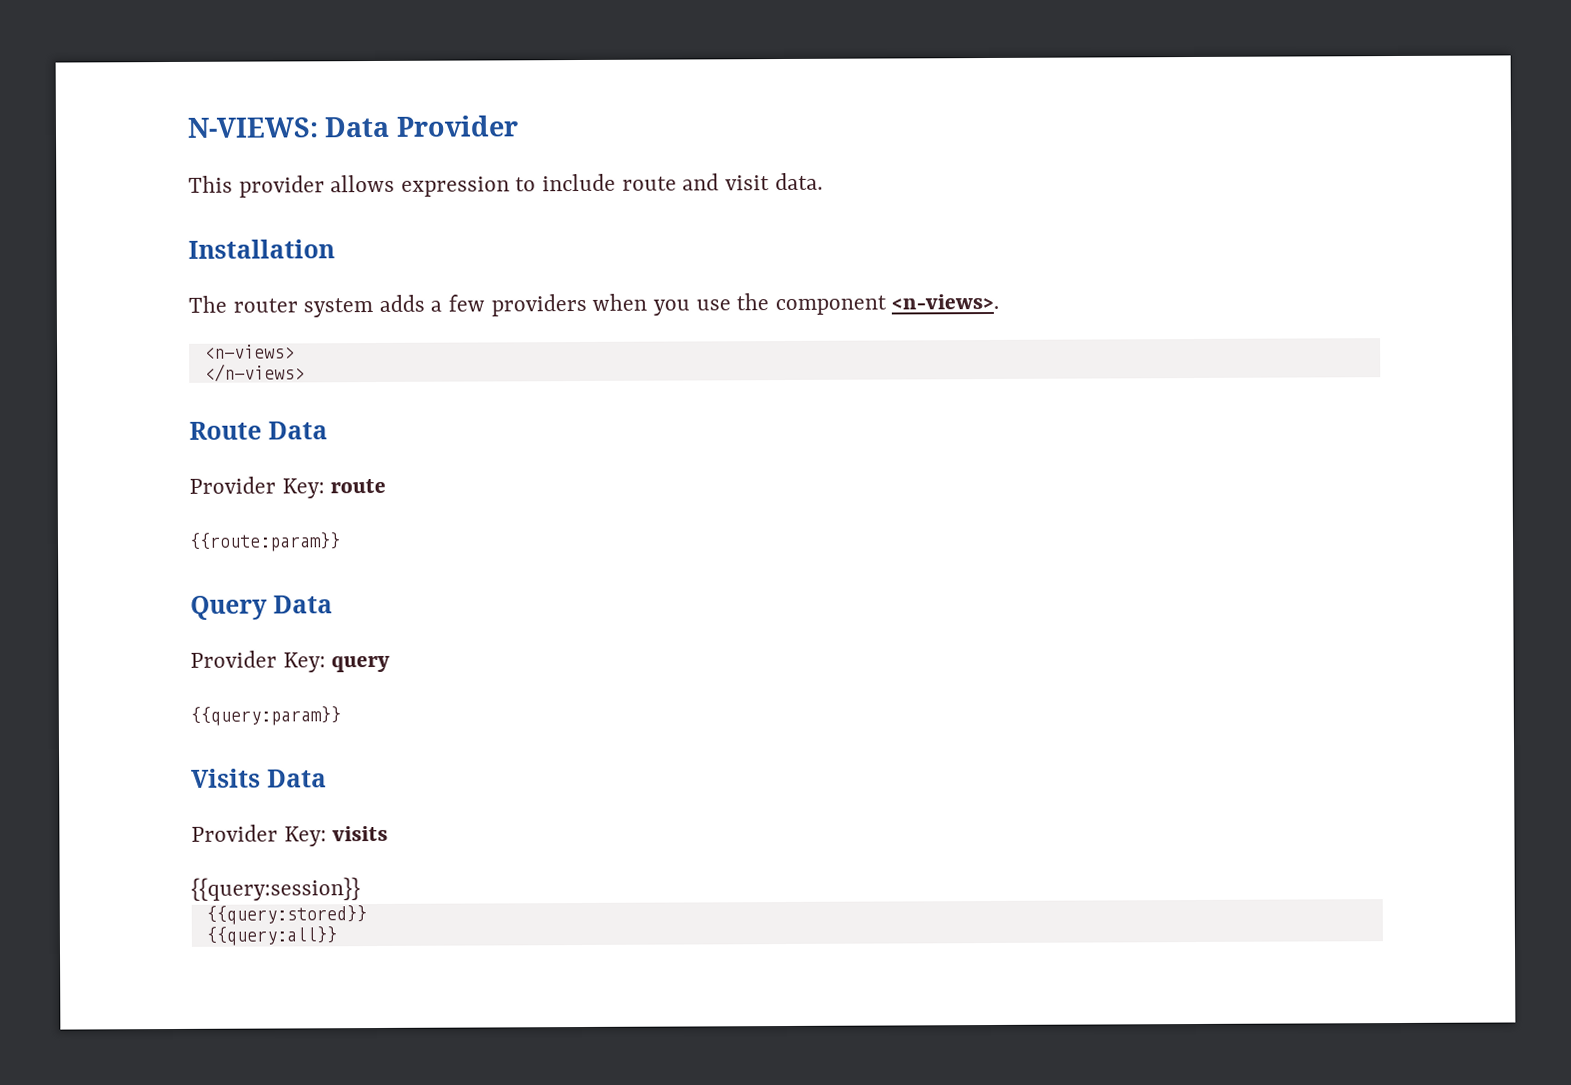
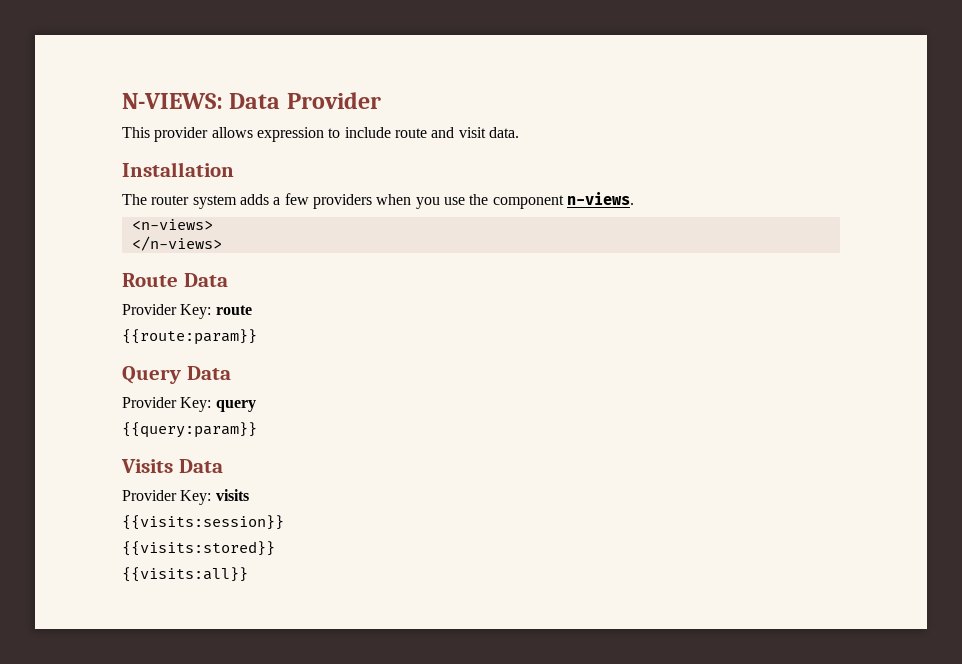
- The router system adds a few providers when you use the component <n-views>.
+ The router system adds a few providers when you use the component n-views.
- {{query:session}}
- {{query:stored}}
- {{query:all}}
+ {{visits:session}}
+ {{visits:stored}}
+ {{visits:all}}

